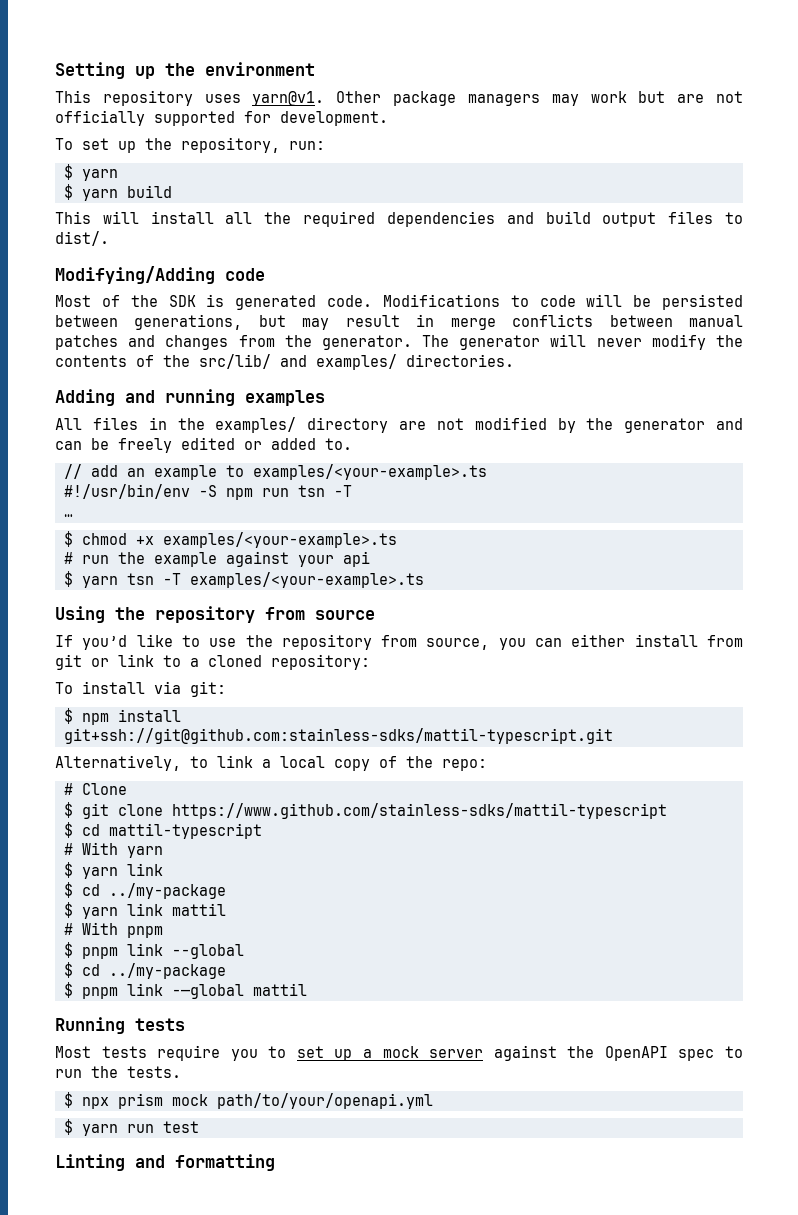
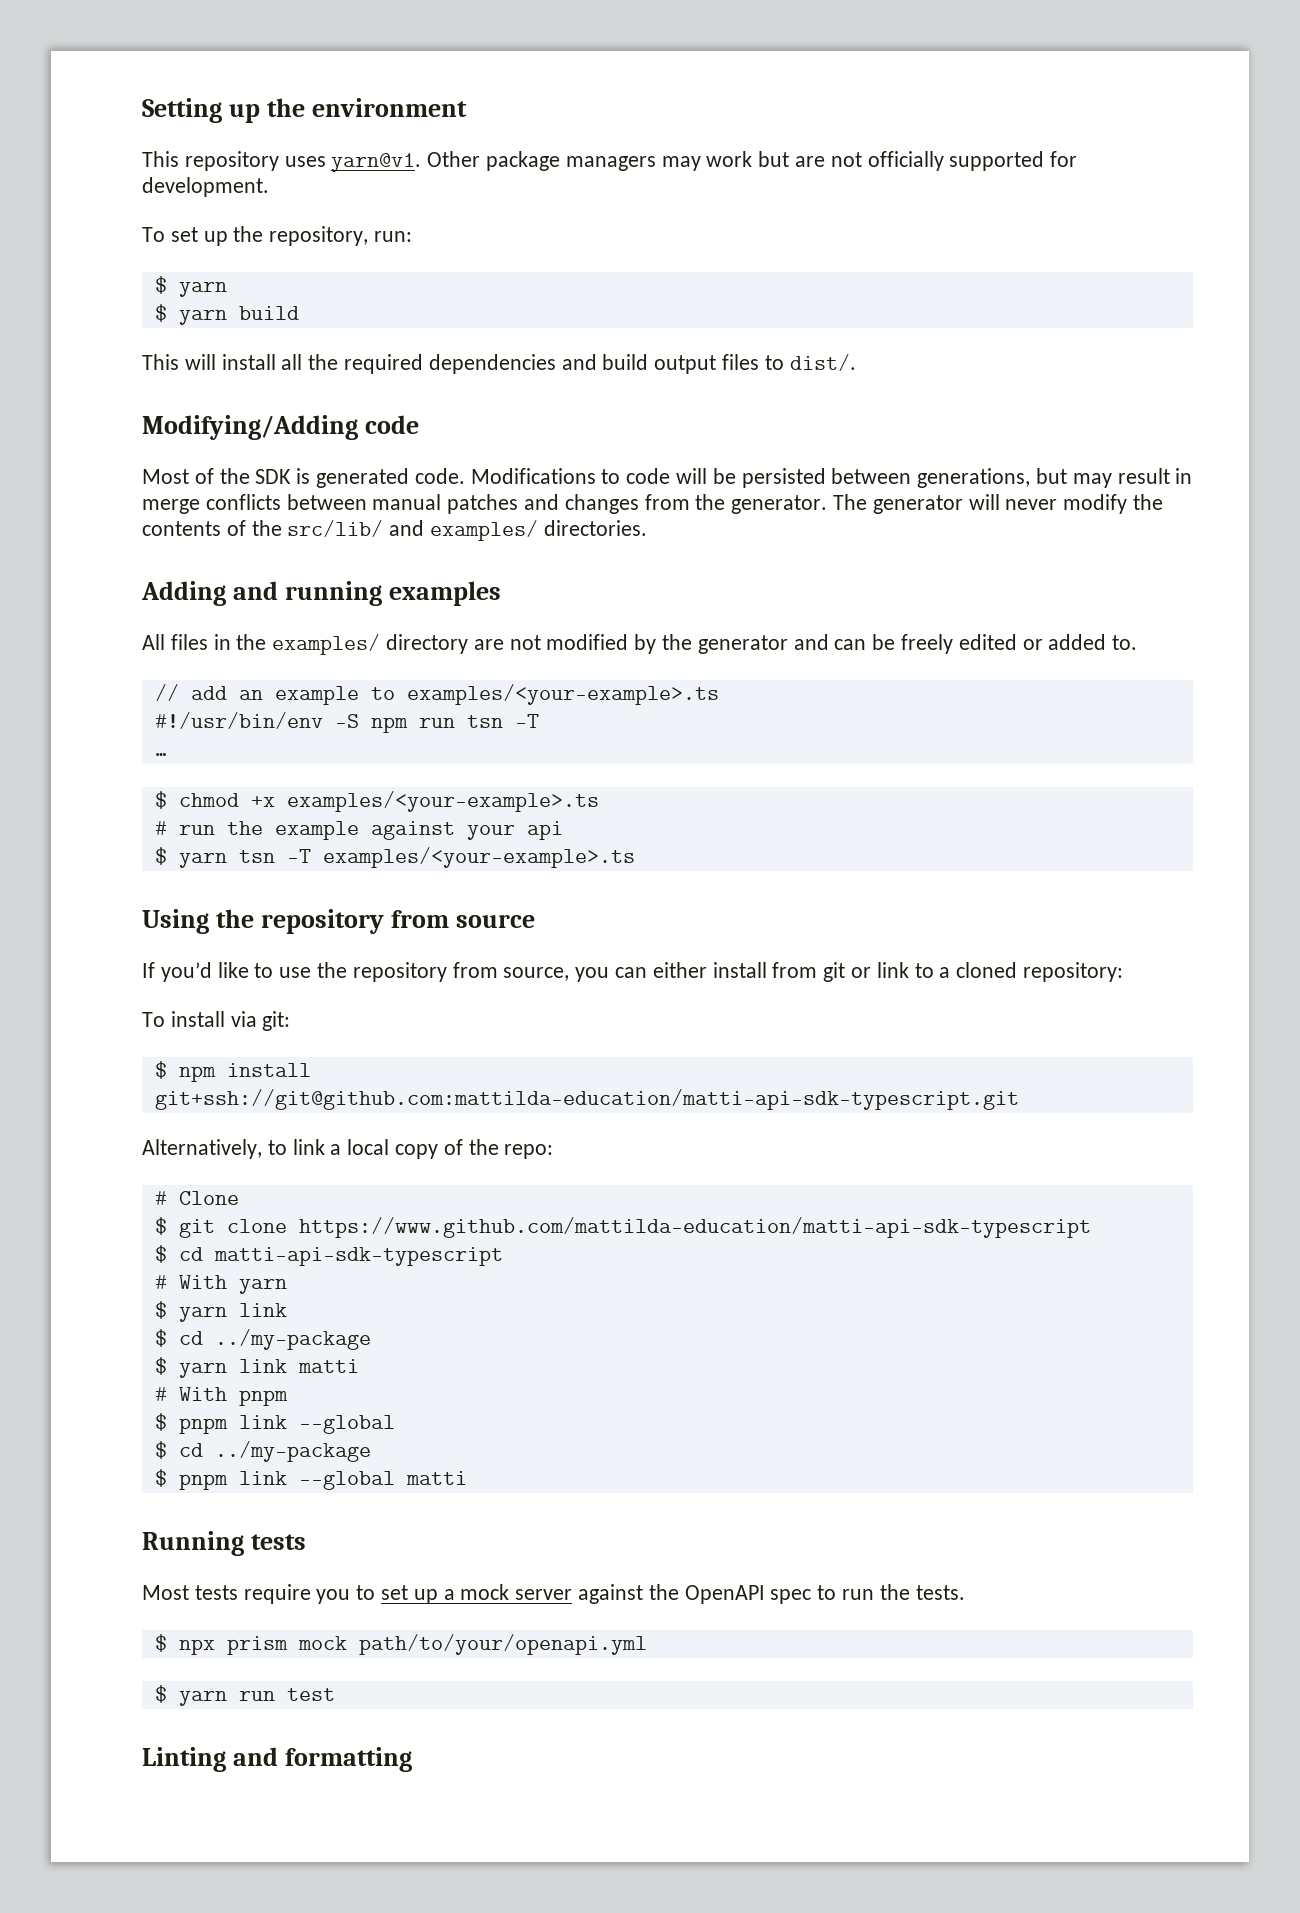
- $ npm install git+ssh://git@github.com:stainless-sdks/mattil-typescript.git
+ $ npm install git+ssh://git@github.com:mattilda-education/matti-api-sdk-typescript.git
- $ git clone https://www.github.com/stainless-sdks/mattil-typescript
- $ cd mattil-typescript
+ $ git clone https://www.github.com/mattilda-education/matti-api-sdk-typescript
+ $ cd matti-api-sdk-typescript
- $ yarn link mattil
+ $ yarn link matti
- $ pnpm link -—global mattil
+ $ pnpm link -—global matti

